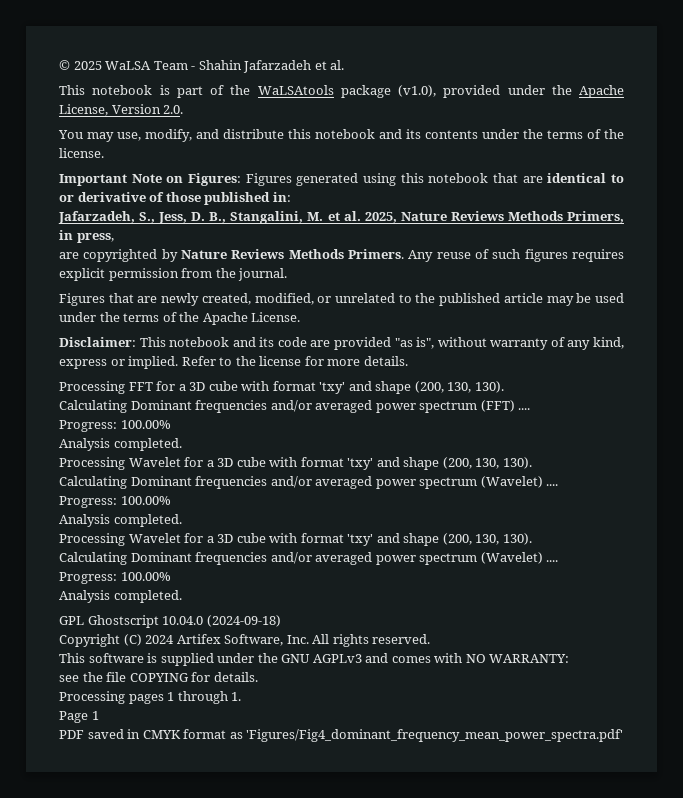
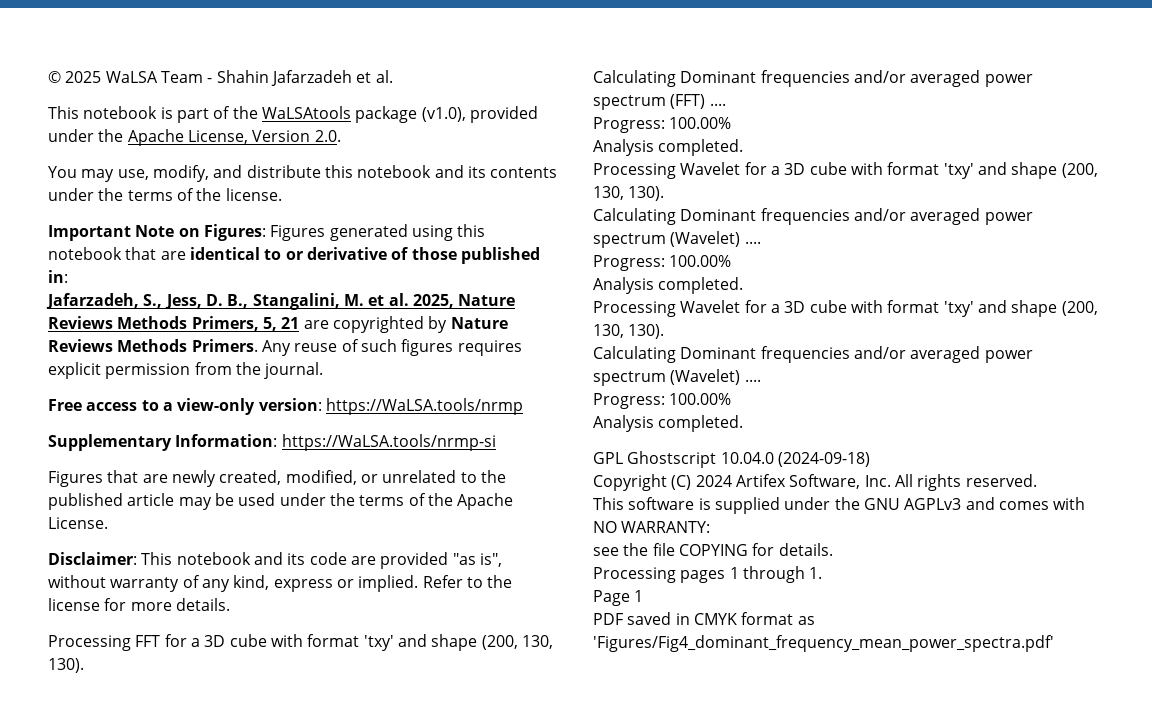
- Jafarzadeh, S., Jess, D. B., Stangalini, M. et al. 2025, Nature Reviews Methods Primers, in press,
- are copyrighted by Nature Reviews Methods Primers.
+ Jafarzadeh, S., Jess, D. B., Stangalini, M. et al. 2025, Nature Reviews Methods Primers, 5, 21 are copyrighted by Nature Reviews Methods Primers.
+ Free access to a view-only version: https://WaLSA.tools/nrmp
+ Supplementary Information: https://WaLSA.tools/nrmp-si

